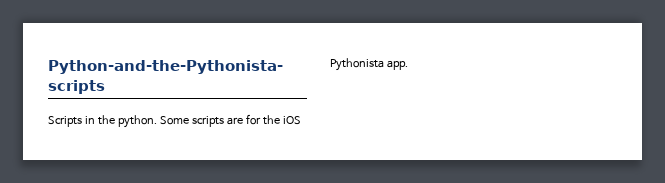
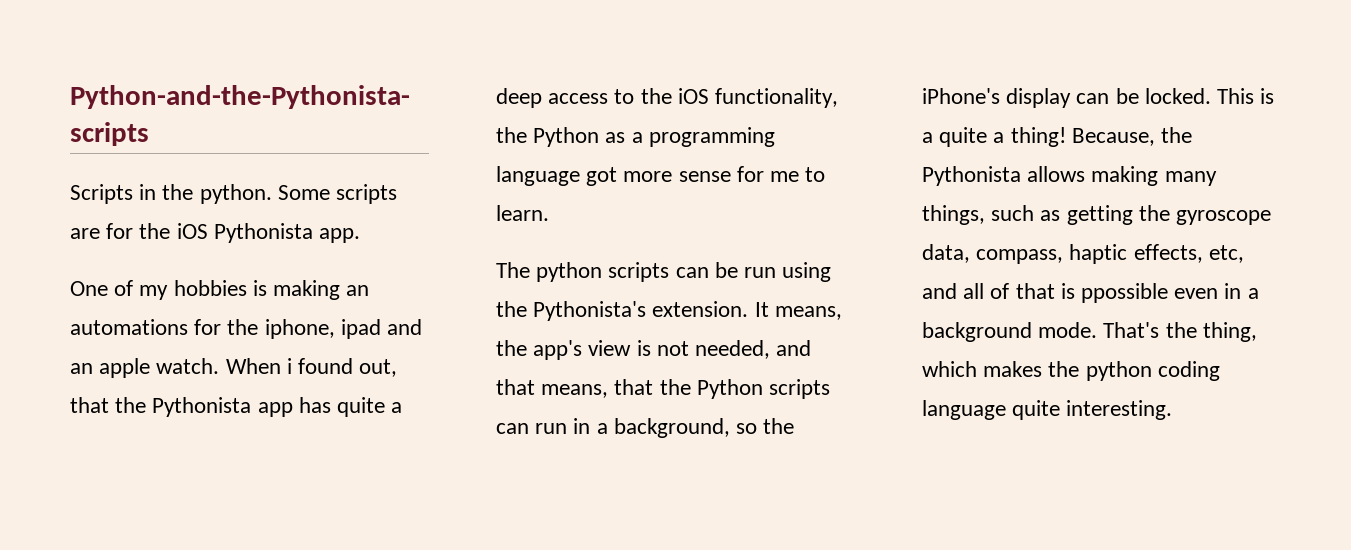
+ One of my hobbies is making an automations for the iphone, ipad and an apple watch. When i found out, that the Pythonista app has quite a deep access to the iOS functionality, the Python as a programming language got more sense for me to learn.
+ The python scripts can be run using the Pythonista's extension. It means, the app's view is not needed, and that means, that the Python scripts can run in a background, so the iPhone's display can be locked. This is a quite a thing! Because, the Pythonista allows making many things, such as getting the gyroscope data, compass, haptic effects, etc, and all of that is ppossible even in a background mode. That's the thing, which makes the python coding language quite interesting.

